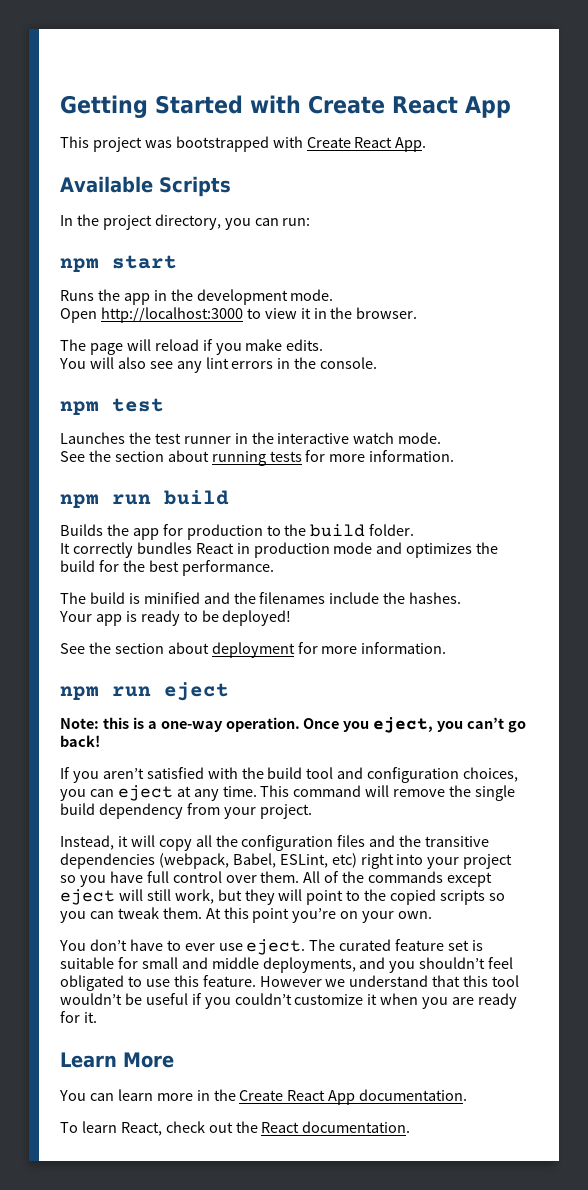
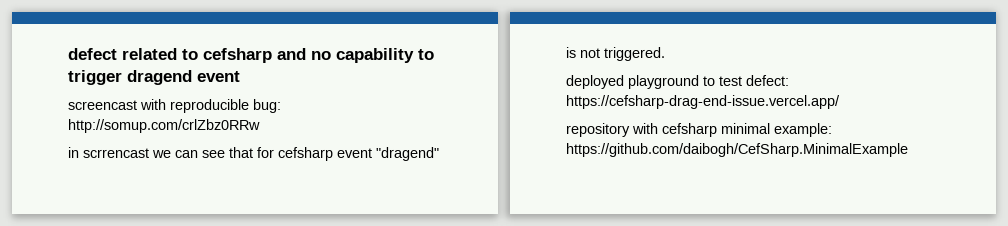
- Getting Started with Create React App
- This project was bootstrapped with Create React App.
- Available Scripts
- In the project directory, you can run:
- npm start
- Runs the app in the development mode.
- Open http://localhost:3000 to view it in the browser.
- The page will reload if you make edits.
- You will also see any lint errors in the console.
- npm test
- Launches the test runner in the interactive watch mode.
- See the section about running tests for more information.
- npm run build
- Builds the app for production to the build folder.
- It correctly bundles React in production mode and optimizes the build for the best performance.
- The build is minified and the filenames include the hashes.
- Your app is ready to be deployed!
- See the section about deployment for more information.
- npm run eject
- Note: this is a one-way operation. Once you eject, you can’t go back!
- If you aren’t satisfied with the build tool and configuration choices, you can eject at any time. This command will remove the single build dependency from your project.
- Instead, it will copy all the configuration files and the transitive dependencies (webpack, Babel, ESLint, etc) right into your project so you have full control over them. All of the commands except eject will still work, but they will point to the copied scripts so you can tweak them. At this point you’re on your own.
- You don’t have to ever use eject. The curated feature set is suitable for small and middle deployments, and you shouldn’t feel obligated to use this feature. However we understand that this tool wouldn’t be useful if you couldn’t customize it when you are ready for it.
- Learn More
- You can learn more in the Create React App documentation.
- To learn React, check out the React documentation.
+ defect related to cefsharp and no capability to trigger dragend event
+ screencast with reproducible bug: http://somup.com/crlZbz0RRw
+ in scrrencast we can see that for cefsharp event "dragend" is not triggered.
+ deployed playground to test defect: https://cefsharp-drag-end-issue.vercel.app/
+ repository with cefsharp minimal example: https://github.com/daibogh/CefSharp.MinimalExample

